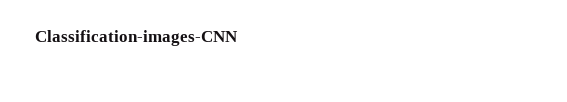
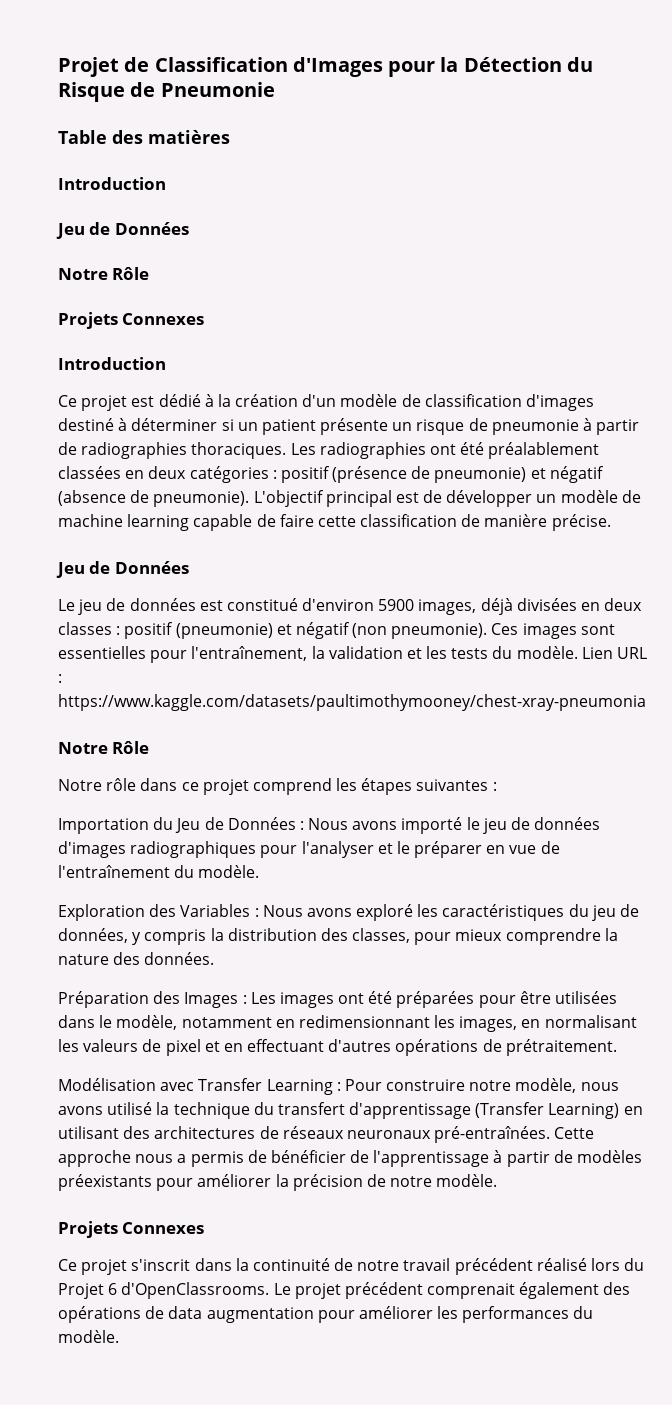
- Classification-images-CNN
+ Projet de Classification d'Images pour la Détection du Risque de Pneumonie
+ Table des matières
+ Introduction
+ Jeu de Données
+ Notre Rôle
+ Projets Connexes
+ Introduction
+ Ce projet est dédié à la création d'un modèle de classification d'images destiné à déterminer si un patient présente un risque de pneumonie à partir de radiographies thoraciques. Les radiographies ont été préalablement classées en deux catégories : positif (présence de pneumonie) et négatif (absence de pneumonie). L'objectif principal est de développer un modèle de machine learning capable de faire cette classification de manière précise.
+ Jeu de Données
+ Le jeu de données est constitué d'environ 5900 images, déjà divisées en deux classes : positif (pneumonie) et négatif (non pneumonie). Ces images sont essentielles pour l'entraînement, la validation et les tests du modèle. Lien URL : https://www.kaggle.com/datasets/paultimothymooney/chest-xray-pneumonia
+ Notre Rôle
+ Notre rôle dans ce projet comprend les étapes suivantes :
+ Importation du Jeu de Données : Nous avons importé le jeu de données d'images radiographiques pour l'analyser et le préparer en vue de l'entraînement du modèle.
+ Exploration des Variables : Nous avons exploré les caractéristiques du jeu de données, y compris la distribution des classes, pour mieux comprendre la nature des données.
+ Préparation des Images : Les images ont été préparées pour être utilisées dans le modèle, notamment en redimensionnant les images, en normalisant les valeurs de pixel et en effectuant d'autres opérations de prétraitement.
+ Modélisation avec Transfer Learning : Pour construire notre modèle, nous avons utilisé la technique du transfert d'apprentissage (Transfer Learning) en utilisant des architectures de réseaux neuronaux pré-entraînées. Cette approche nous a permis de bénéficier de l'apprentissage à partir de modèles préexistants pour améliorer la précision de notre modèle.
+ Projets Connexes
+ Ce projet s'inscrit dans la continuité de notre travail précédent réalisé lors du Projet 6 d'OpenClassrooms. Le projet précédent comprenait également des opérations de data augmentation pour améliorer les performances du modèle.

